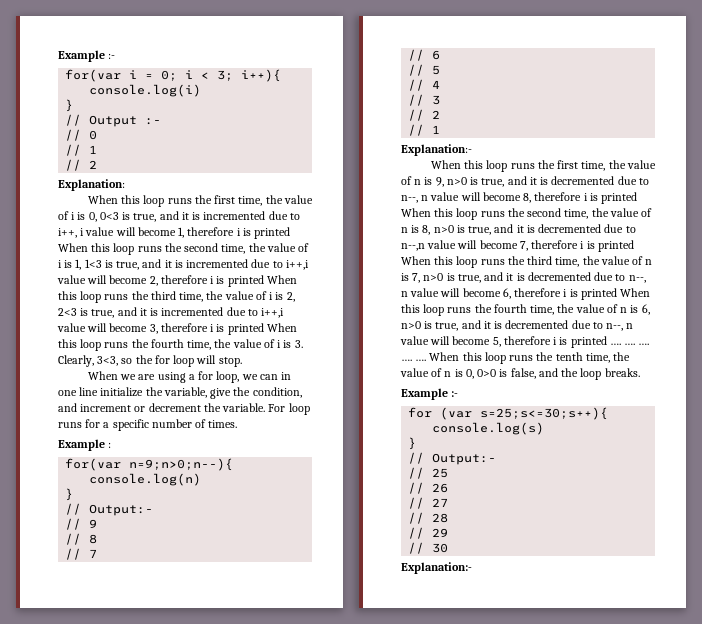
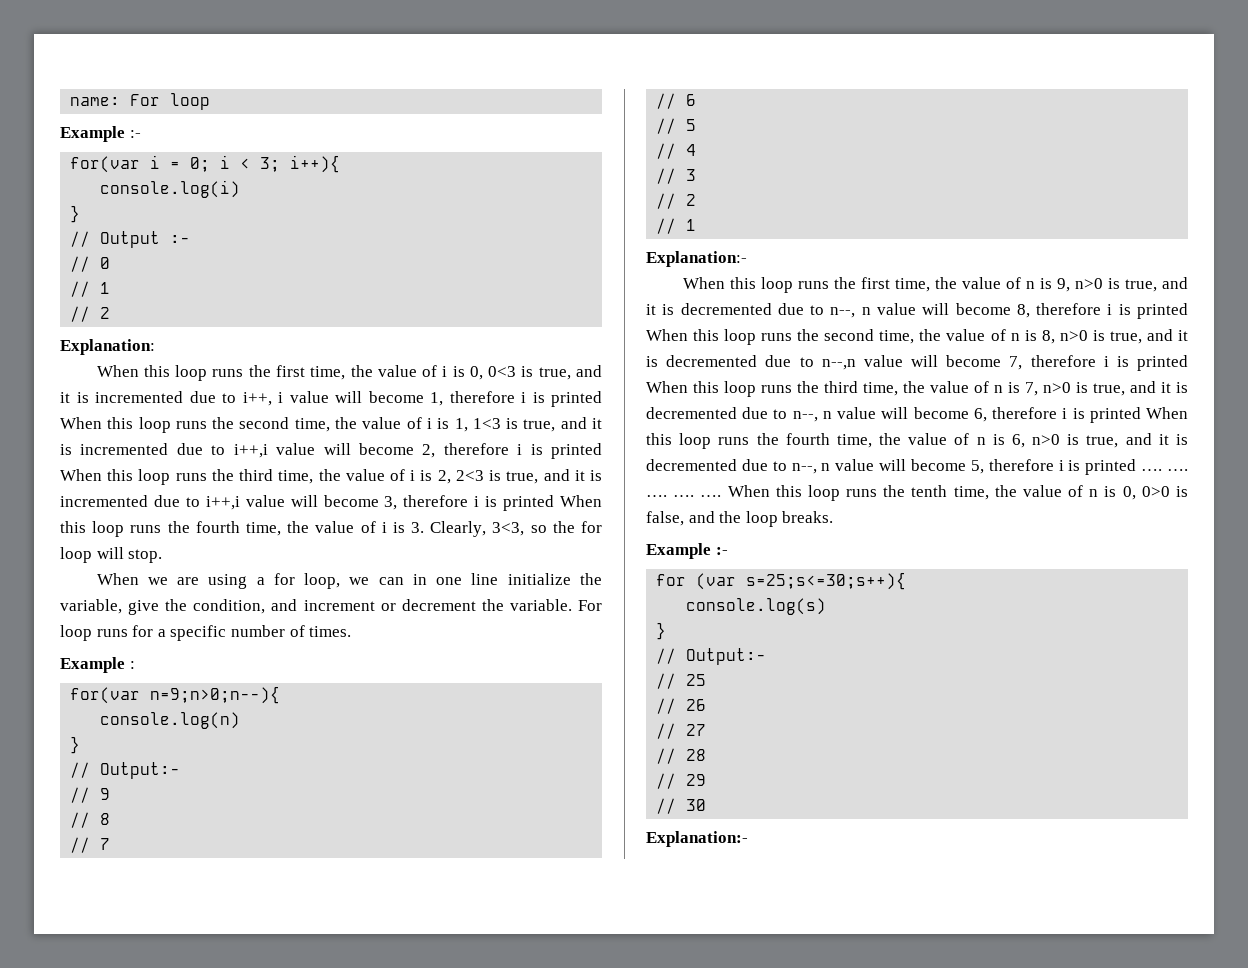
+ name: For loop

